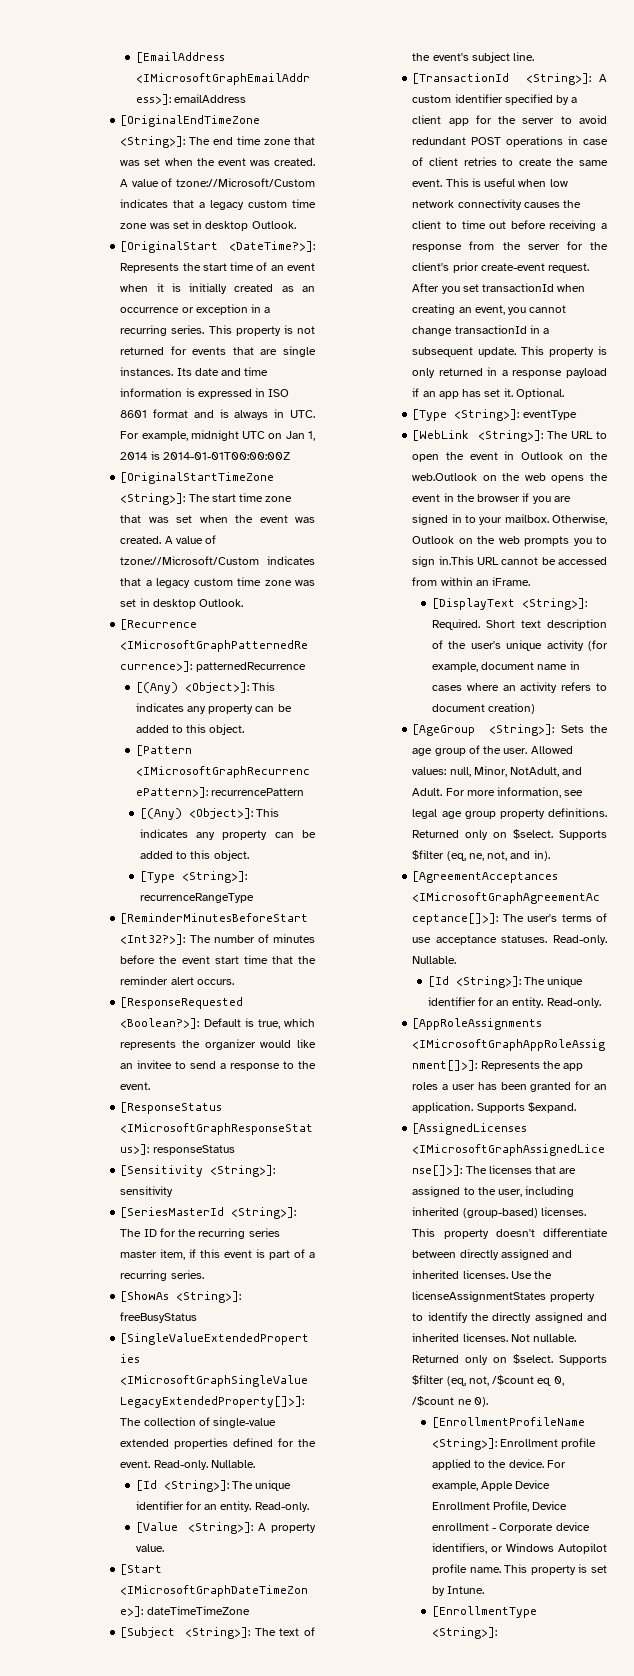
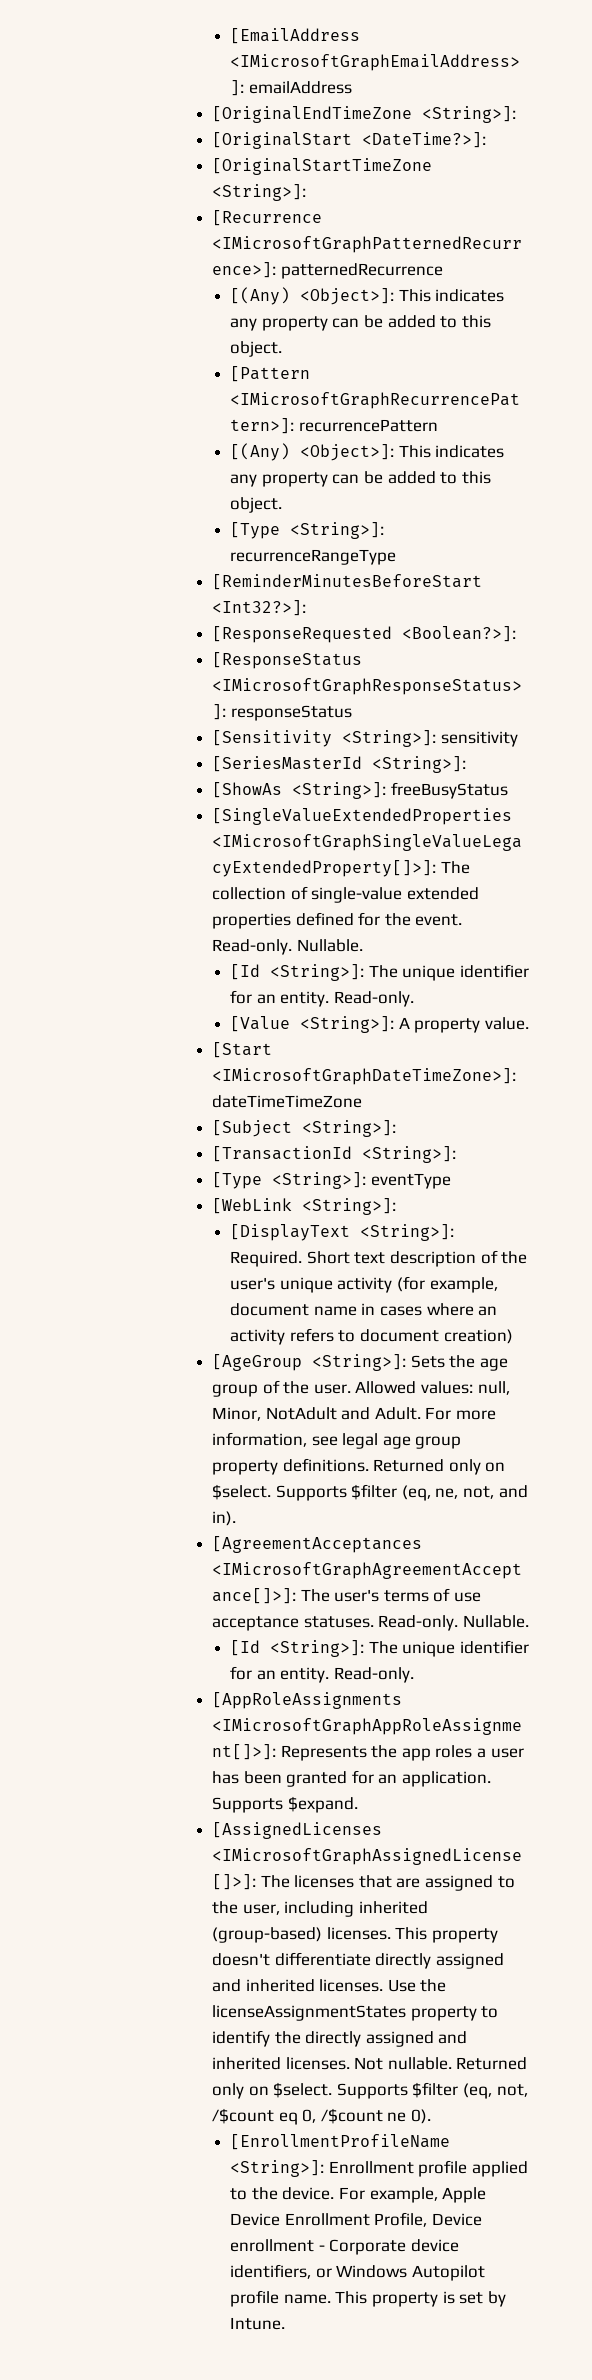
- [OriginalEndTimeZone <String>]: The end time zone that was set when the event was created. A value of tzone://Microsoft/Custom indicates that a legacy custom time zone was set in desktop Outlook.
- [OriginalStart <DateTime?>]: Represents the start time of an event when it is initially created as an occurrence or exception in a recurring series. This property is not returned for events that are single instances. Its date and time information is expressed in ISO 8601 format and is always in UTC. For example, midnight UTC on Jan 1, 2014 is 2014-01-01T00:00:00Z
- [OriginalStartTimeZone <String>]: The start time zone that was set when the event was created. A value of tzone://Microsoft/Custom indicates that a legacy custom time zone was set in desktop Outlook.
+ [OriginalEndTimeZone <String>]:
+ [OriginalStart <DateTime?>]:
+ [OriginalStartTimeZone <String>]:
- [ReminderMinutesBeforeStart <Int32?>]: The number of minutes before the event start time that the reminder alert occurs.
- [ResponseRequested <Boolean?>]: Default is true, which represents the organizer would like an invitee to send a response to the event.
+ [ReminderMinutesBeforeStart <Int32?>]:
+ [ResponseRequested <Boolean?>]:
- [SeriesMasterId <String>]: The ID for the recurring series master item, if this event is part of a recurring series.
+ [SeriesMasterId <String>]:
- [Subject <String>]: The text of the event's subject line.
- [TransactionId <String>]: A custom identifier specified by a client app for the server to avoid redundant POST operations in case of client retries to create the same event. This is useful when low network connectivity causes the client to time out before receiving a response from the server for the client's prior create-event request. After you set transactionId when creating an event, you cannot change transactionId in a subsequent update. This property is only returned in a response payload if an app has set it. Optional.
+ [Subject <String>]:
+ [TransactionId <String>]:
- [WebLink <String>]: The URL to open the event in Outlook on the web.Outlook on the web opens the event in the browser if you are signed in to your mailbox. Otherwise, Outlook on the web prompts you to sign in.This URL cannot be accessed from within an iFrame.
+ [WebLink <String>]:
- Allowed values: null, Minor, NotAdult, and Adult.
+ Allowed values: null, Minor, NotAdult and Adult.
- This property doesn't differentiate between directly assigned and inherited licenses.
+ This property doesn't differentiate directly assigned and inherited licenses.
- [EnrollmentType <String>]:

